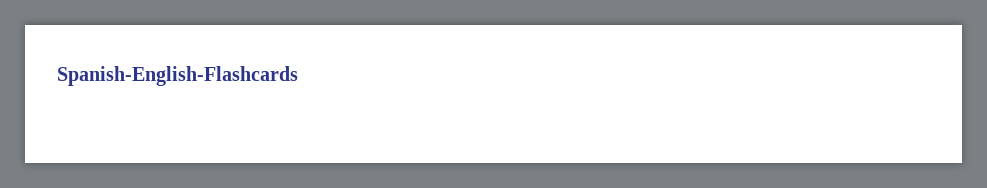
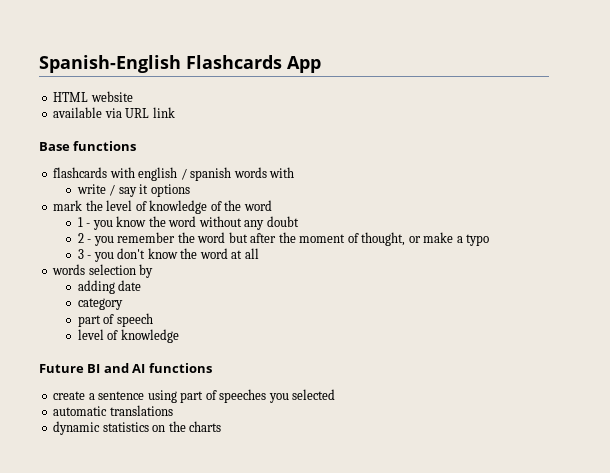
- Spanish-English-Flashcards
+ Spanish-English Flashcards App
+ HTML website
+ available via URL link
+ Base functions
+ flashcards with english / spanish words with
+ write / say it options
+ mark the level of knowledge of the word
+ 1 - you know the word without any doubt
+ 2 - you remember the word but after the moment of thought, or make a typo
+ 3 - you don't know the word at all
+ words selection by
+ adding date
+ category
+ part of speech
+ level of knowledge
+ Future BI and AI functions
+ create a sentence using part of speeches you selected
+ automatic translations
+ dynamic statistics on the charts

